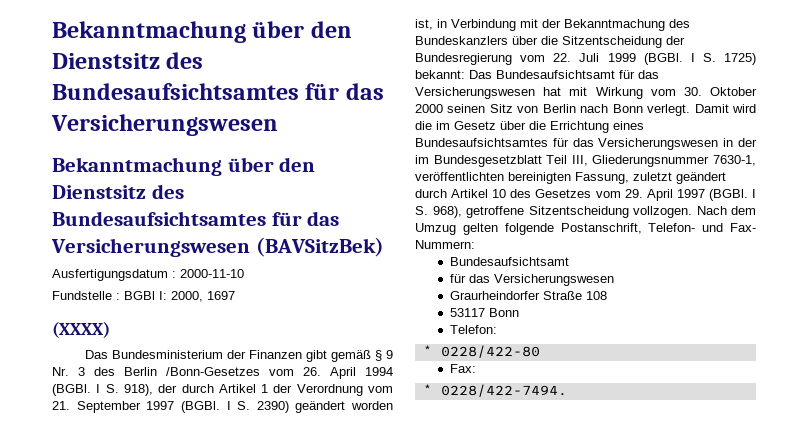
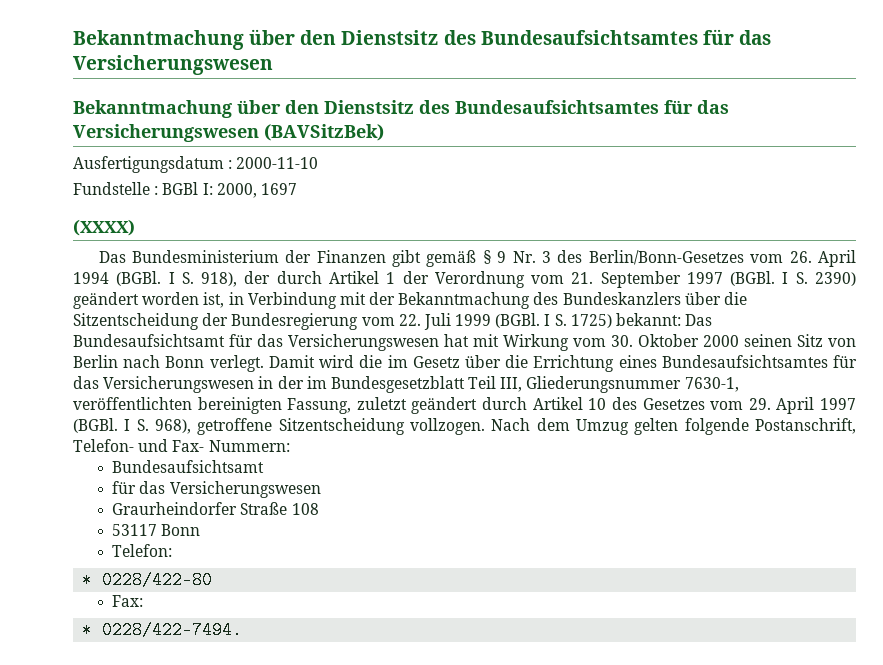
- Das Bundesministerium der Finanzen gibt gemäß § 9 Nr. 3 des Berlin /Bonn-Gesetzes vom 26. April 1994 (BGBl.
+ Das Bundesministerium der Finanzen gibt gemäß § 9 Nr. 3 des Berlin/Bonn-Gesetzes vom 26. April 1994 (BGBl.

